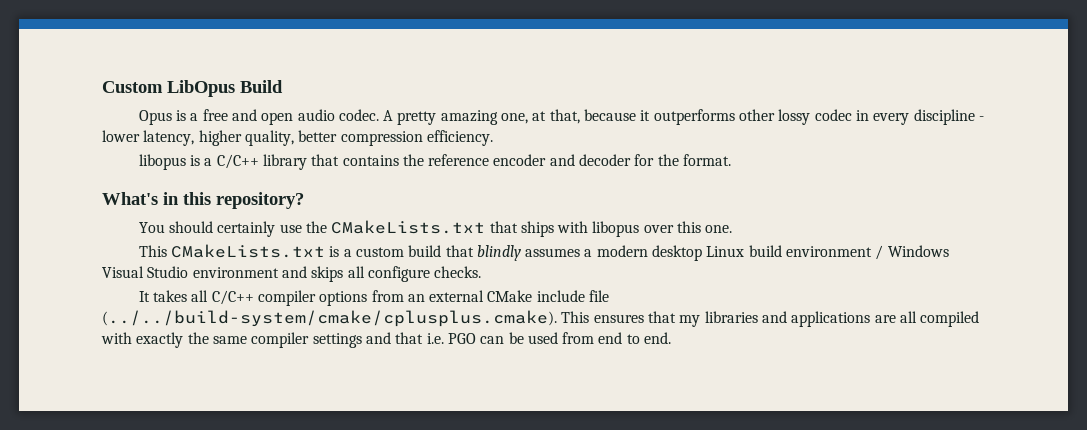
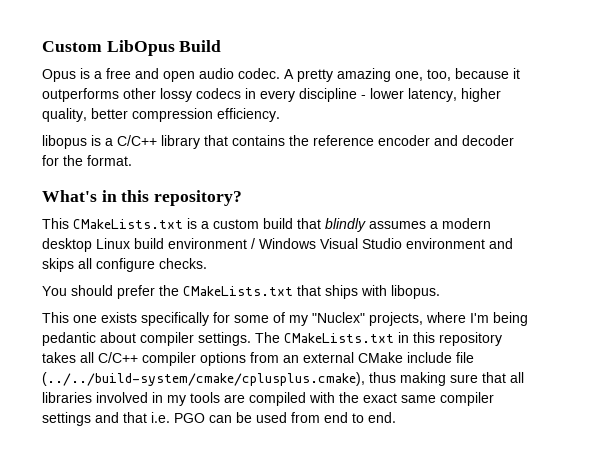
- A pretty amazing one, at that, because it outperforms other lossy codec in every discipline - lower latency, higher quality, better compression efficiency.
+ A pretty amazing one, too, because it outperforms other lossy codecs in every discipline - lower latency, higher quality, better compression efficiency.
- You should certainly use the CMakeLists.txt that ships with libopus over this one.
- It takes all C/C++ compiler options from an external CMake include file (../../build-system/cmake/cplusplus.cmake). This ensures that my libraries and applications are all compiled with exactly the same compiler settings and that i.e. PGO can be used from end to end.
+ You should prefer the CMakeLists.txt that ships with libopus.
+ This one exists specifically for some of my "Nuclex" projects, where I'm being pedantic about compiler settings. The CMakeLists.txt in this repository takes all C/C++ compiler options from an external CMake include file (../../build-system/cmake/cplusplus.cmake), thus making sure that all libraries involved in my tools are compiled with the exact same compiler settings and that i.e. PGO can be used from end to end.

